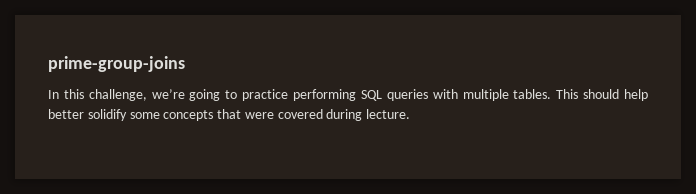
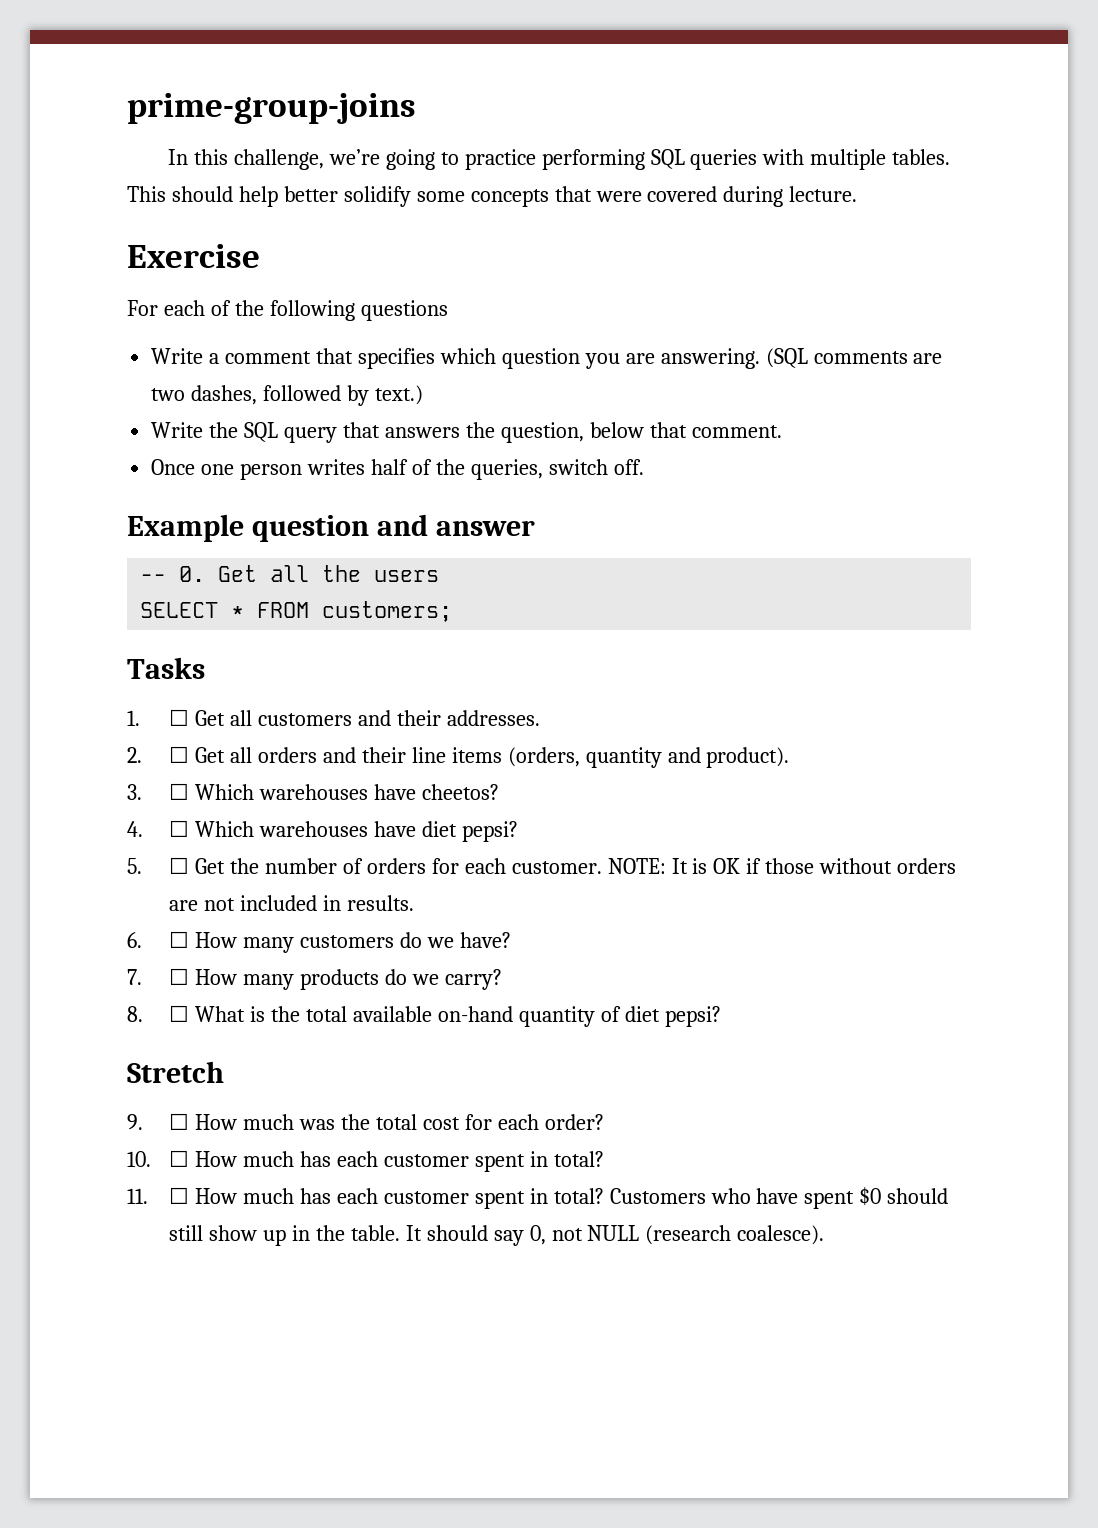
+ Exercise
+ For each of the following questions
+ Write a comment that specifies which question you are answering. (SQL comments are two dashes, followed by text.)
+ Write the SQL query that answers the question, below that comment.
+ Once one person writes half of the queries, switch off.
+ Example question and answer
+ -- 0. Get all the users
+ SELECT * FROM customers;
+ Tasks
+ 1. ☐ Get all customers and their addresses.
+ 2. ☐ Get all orders and their line items (orders, quantity and product).
+ 3. ☐ Which warehouses have cheetos?
+ 4. ☐ Which warehouses have diet pepsi?
+ 5. ☐ Get the number of orders for each customer. NOTE: It is OK if those without orders are not included in results.
+ 6. ☐ How many customers do we have?
+ 7. ☐ How many products do we carry?
+ 8. ☐ What is the total available on-hand quantity of diet pepsi?
+ Stretch
+ 9. ☐ How much was the total cost for each order?
+ 10. ☐ How much has each customer spent in total?
+ 11. ☐ How much has each customer spent in total? Customers who have spent $0 should still show up in the table. It should say 0, not NULL (research coalesce).

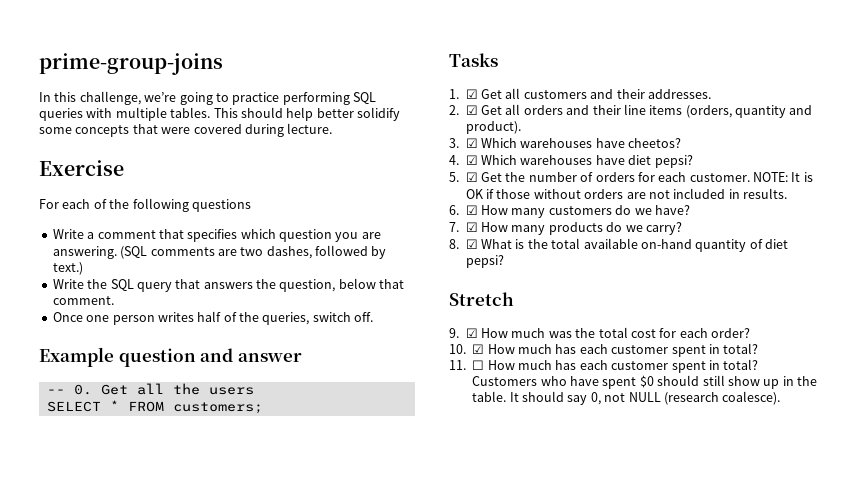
- 1. ☐ Get all customers and their addresses.
+ 1. ☑ Get all customers and their addresses.
- 2. ☐ Get all orders and their line items (orders, quantity and product).
+ 2. ☑ Get all orders and their line items (orders, quantity and product).
- 3. ☐ Which warehouses have cheetos?
+ 3. ☑ Which warehouses have cheetos?
- 4. ☐ Which warehouses have diet pepsi?
+ 4. ☑ Which warehouses have diet pepsi?
- 5. ☐ Get the number of orders for each customer.
+ 5. ☑ Get the number of orders for each customer.
- 6. ☐ How many customers do we have?
+ 6. ☑ How many customers do we have?
- 7. ☐ How many products do we carry?
+ 7. ☑ How many products do we carry?
- 8. ☐ What is the total available on-hand quantity of diet pepsi?
+ 8. ☑ What is the total available on-hand quantity of diet pepsi?
- 9. ☐ How much was the total cost for each order?
+ 9. ☑ How much was the total cost for each order?
- 10. ☐ How much has each customer spent in total?
+ 10. ☑ How much has each customer spent in total?

